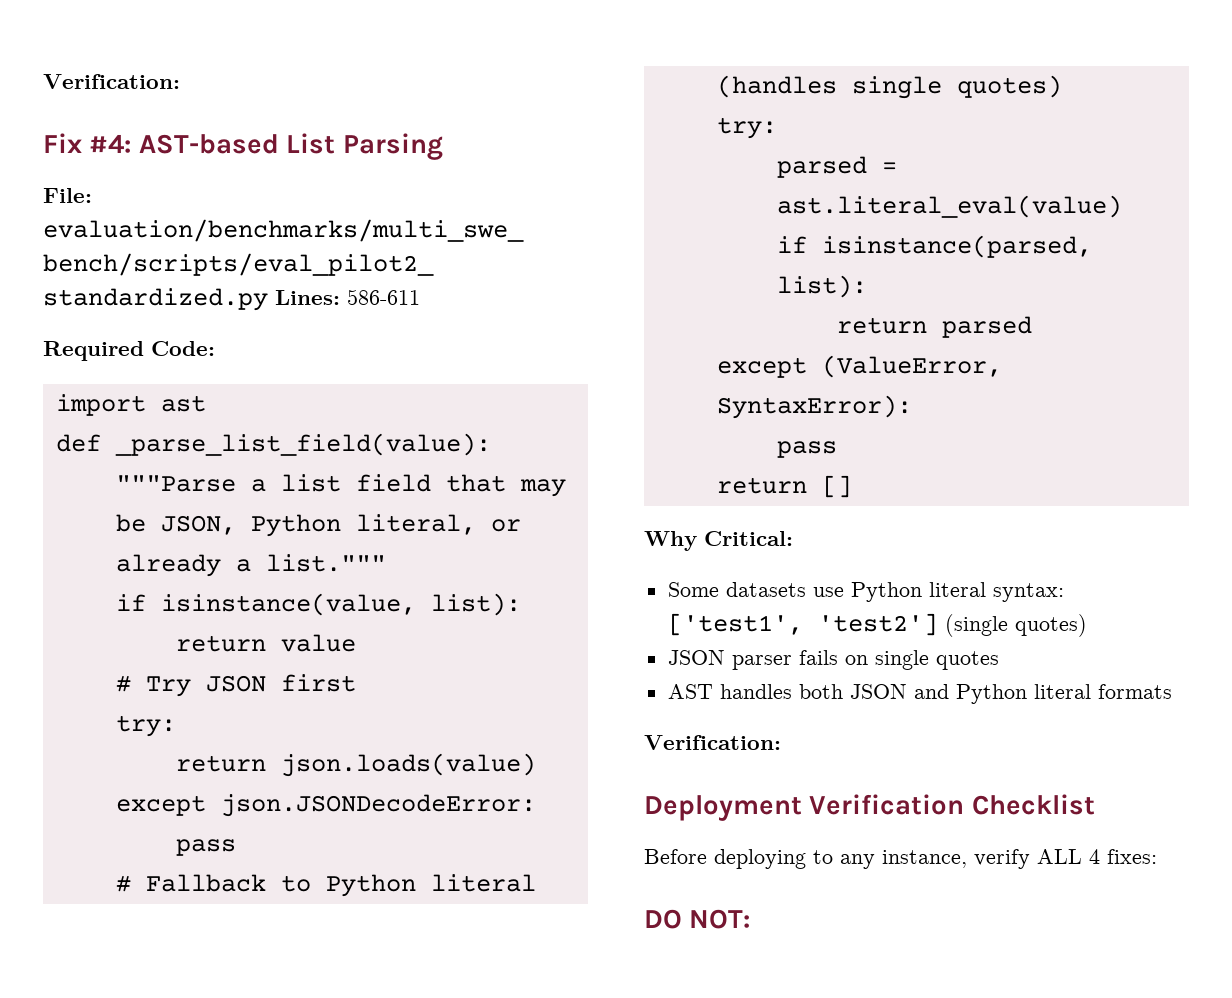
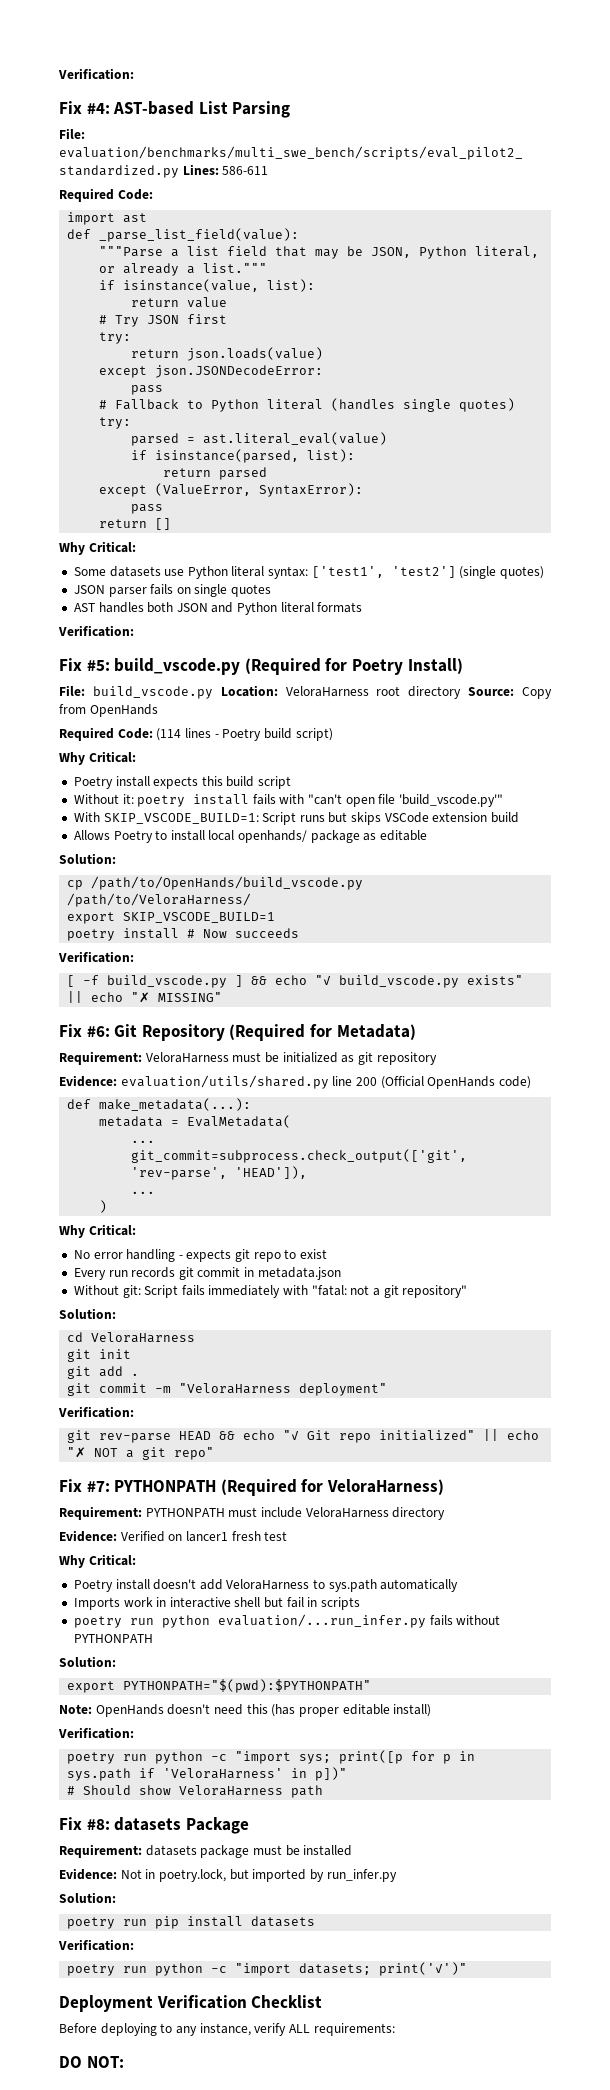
+ Fix #5: build_vscode.py (Required for Poetry Install)
+ File: build_vscode.py Location: VeloraHarness root directory Source: Copy from OpenHands
+ Required Code: (114 lines - Poetry build script)
+ Why Critical:
+ Poetry install expects this build script
+ Without it: poetry install fails with "can't open file 'build_vscode.py'"
+ With SKIP_VSCODE_BUILD=1: Script runs but skips VSCode extension build
+ Allows Poetry to install local openhands/ package as editable
+ Solution:
+ cp /path/to/OpenHands/build_vscode.py /path/to/VeloraHarness/
+ export SKIP_VSCODE_BUILD=1
+ poetry install # Now succeeds
+ Verification:
+ [ -f build_vscode.py ] && echo "✓ build_vscode.py exists" || echo "✗ MISSING"
+ Fix #6: Git Repository (Required for Metadata)
+ Requirement: VeloraHarness must be initialized as git repository
+ Evidence: evaluation/utils/shared.py line 200 (Official OpenHands code)
+ def make_metadata(...):
+ metadata = EvalMetadata(
+ ...
+ git_commit=subprocess.check_output(['git', 'rev-parse', 'HEAD']),
+ ...
+ )
+ Why Critical:
+ No error handling - expects git repo to exist
+ Every run records git commit in metadata.json
+ Without git: Script fails immediately with "fatal: not a git repository"
+ Solution:
+ cd VeloraHarness
+ git init
+ git add .
+ git commit -m "VeloraHarness deployment"
+ Verification:
+ git rev-parse HEAD && echo "✓ Git repo initialized" || echo "✗ NOT a git repo"
+ Fix #7: PYTHONPATH (Required for VeloraHarness)
+ Requirement: PYTHONPATH must include VeloraHarness directory
+ Evidence: Verified on lancer1 fresh test
+ Why Critical:
+ Poetry install doesn't add VeloraHarness to sys.path automatically
+ Imports work in interactive shell but fail in scripts
+ poetry run python evaluation/...run_infer.py fails without PYTHONPATH
+ Solution:
+ export PYTHONPATH="$(pwd):$PYTHONPATH"
+ Note: OpenHands doesn't need this (has proper editable install)
+ Verification:
+ poetry run python -c "import sys; print([p for p in sys.path if 'VeloraHarness' in p])"
+ # Should show VeloraHarness path
+ Fix #8: datasets Package
+ Requirement: datasets package must be installed
+ Evidence: Not in poetry.lock, but imported by run_infer.py
+ Solution:
+ poetry run pip install datasets
+ Verification:
+ poetry run python -c "import datasets; print('✓')"
- Before deploying to any instance, verify ALL 4 fixes:
+ Before deploying to any instance, verify ALL requirements:

